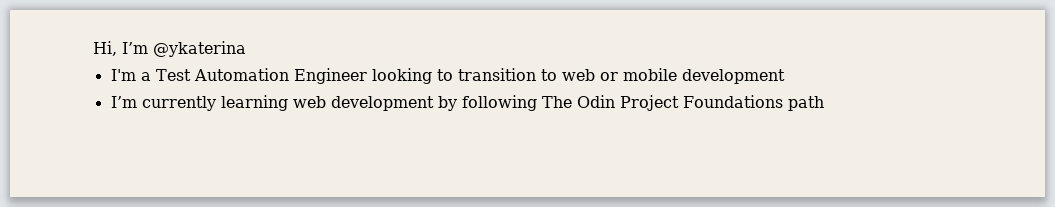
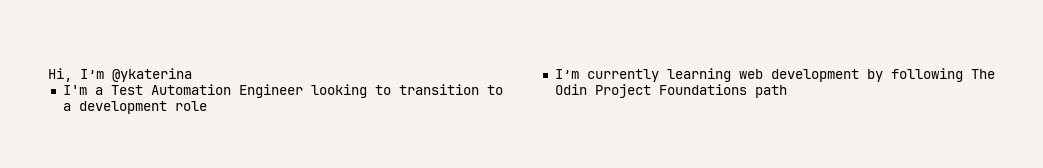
- I'm a Test Automation Engineer looking to transition to web or mobile development
+ I'm a Test Automation Engineer looking to transition to a development role

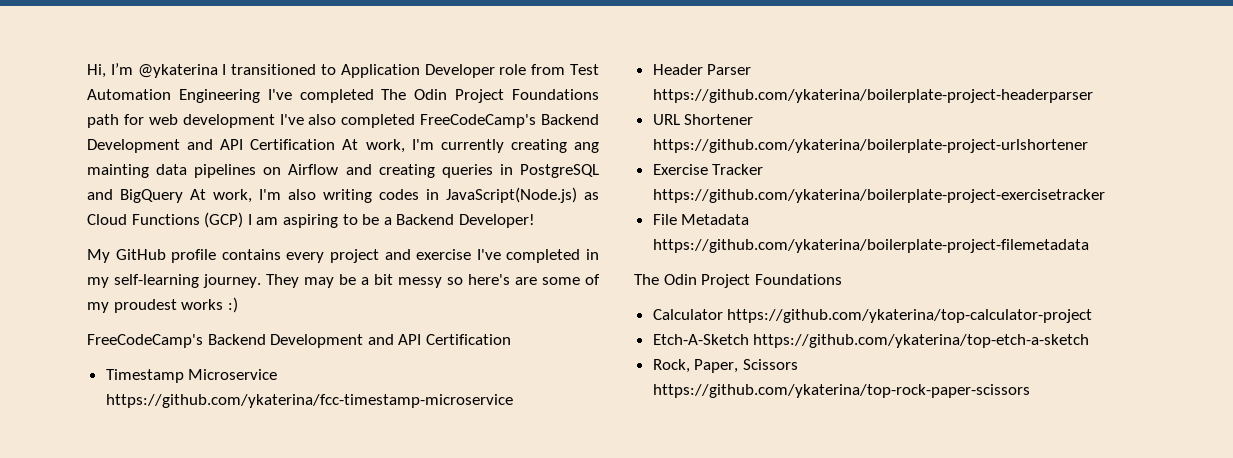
- Hi, I’m @ykaterina
- I'm a Test Automation Engineer looking to transition to a development role
- I’m currently learning web development by following The Odin Project Foundations path
+ Hi, I’m @ykaterina I transitioned to Application Developer role from Test Automation Engineering I've completed The Odin Project Foundations path for web development I've also completed FreeCodeCamp's Backend Development and API Certification At work, I'm currently creating ang mainting data pipelines on Airflow and creating queries in PostgreSQL and BigQuery At work, I'm also writing codes in JavaScript(Node.js) as Cloud Functions (GCP) I am aspiring to be a Backend Developer!
+ My GitHub profile contains every project and exercise I've completed in my self-learning journey. They may be a bit messy so here's are some of my proudest works :)
+ FreeCodeCamp's Backend Development and API Certification
+ Timestamp Microservice https://github.com/ykaterina/fcc-timestamp-microservice
+ Header Parser https://github.com/ykaterina/boilerplate-project-headerparser
+ URL Shortener https://github.com/ykaterina/boilerplate-project-urlshortener
+ Exercise Tracker https://github.com/ykaterina/boilerplate-project-exercisetracker
+ File Metadata https://github.com/ykaterina/boilerplate-project-filemetadata
+ The Odin Project Foundations
+ Calculator https://github.com/ykaterina/top-calculator-project
+ Etch-A-Sketch https://github.com/ykaterina/top-etch-a-sketch
+ Rock, Paper, Scissors https://github.com/ykaterina/top-rock-paper-scissors

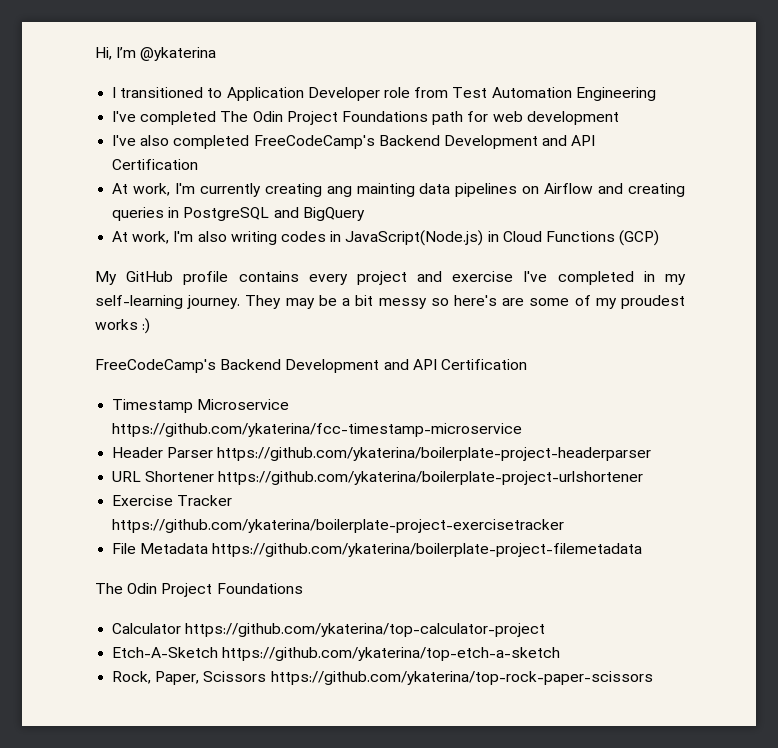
- Hi, I’m @ykaterina I transitioned to Application Developer role from Test Automation Engineering I've completed The Odin Project Foundations path for web development I've also completed FreeCodeCamp's Backend Development and API Certification At work, I'm currently creating ang mainting data pipelines on Airflow and creating queries in PostgreSQL and BigQuery At work, I'm also writing codes in JavaScript(Node.js) as Cloud Functions (GCP) I am aspiring to be a Backend Developer!
+ Hi, I’m @ykaterina
+ I transitioned to Application Developer role from Test Automation Engineering
+ I've completed The Odin Project Foundations path for web development
+ I've also completed FreeCodeCamp's Backend Development and API Certification
+ At work, I'm currently creating ang mainting data pipelines on Airflow and creating queries in PostgreSQL and BigQuery
+ At work, I'm also writing codes in JavaScript(Node.js) in Cloud Functions (GCP)

